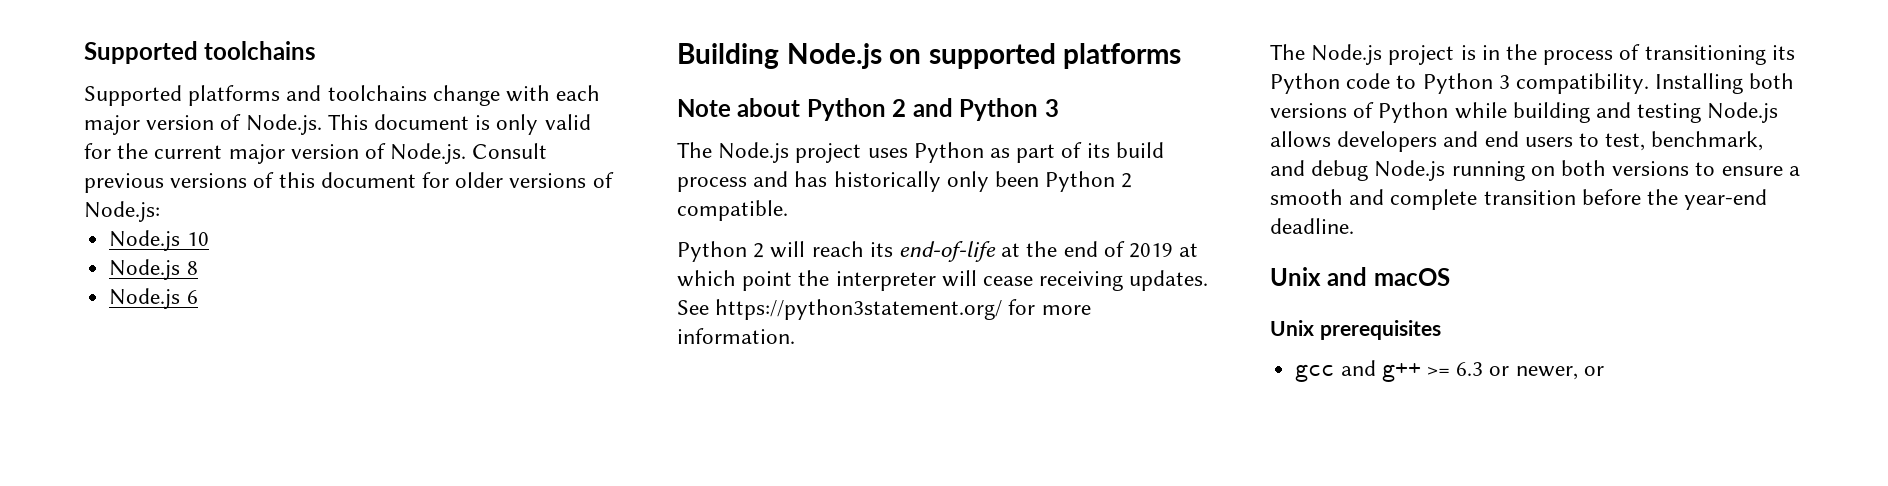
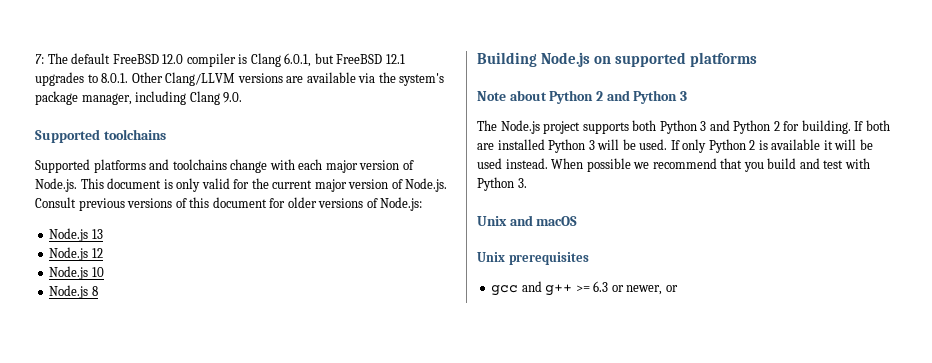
+ 7: The default FreeBSD 12.0 compiler is Clang 6.0.1, but FreeBSD 12.1 upgrades to 8.0.1. Other Clang/LLVM versions are available via the system's package manager, including Clang 9.0.
+ Node.js 13
+ Node.js 12
- Node.js 6
- The Node.js project uses Python as part of its build process and has historically only been Python 2 compatible.
- Python 2 will reach its end-of-life at the end of 2019 at which point the interpreter will cease receiving updates. See https://python3statement.org/ for more information.
- The Node.js project is in the process of transitioning its Python code to Python 3 compatibility. Installing both versions of Python while building and testing Node.js allows developers and end users to test, benchmark, and debug Node.js running on both versions to ensure a smooth and complete transition before the year-end deadline.
+ The Node.js project supports both Python 3 and Python 2 for building. If both are installed Python 3 will be used. If only Python 2 is available it will be used instead. When possible we recommend that you build and test with Python 3.

